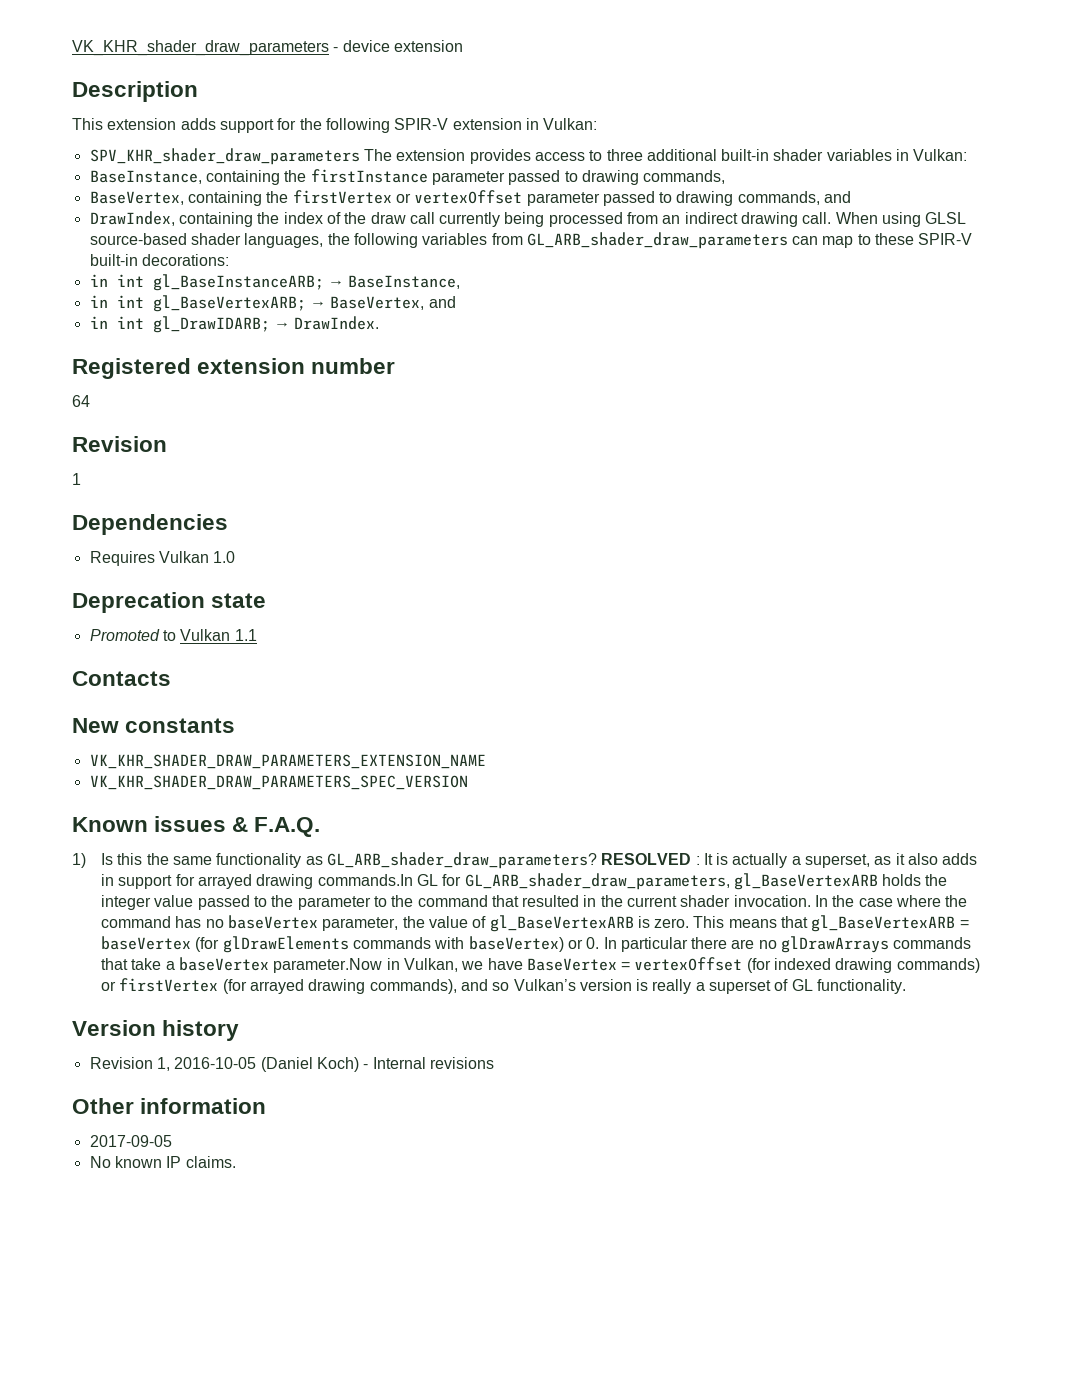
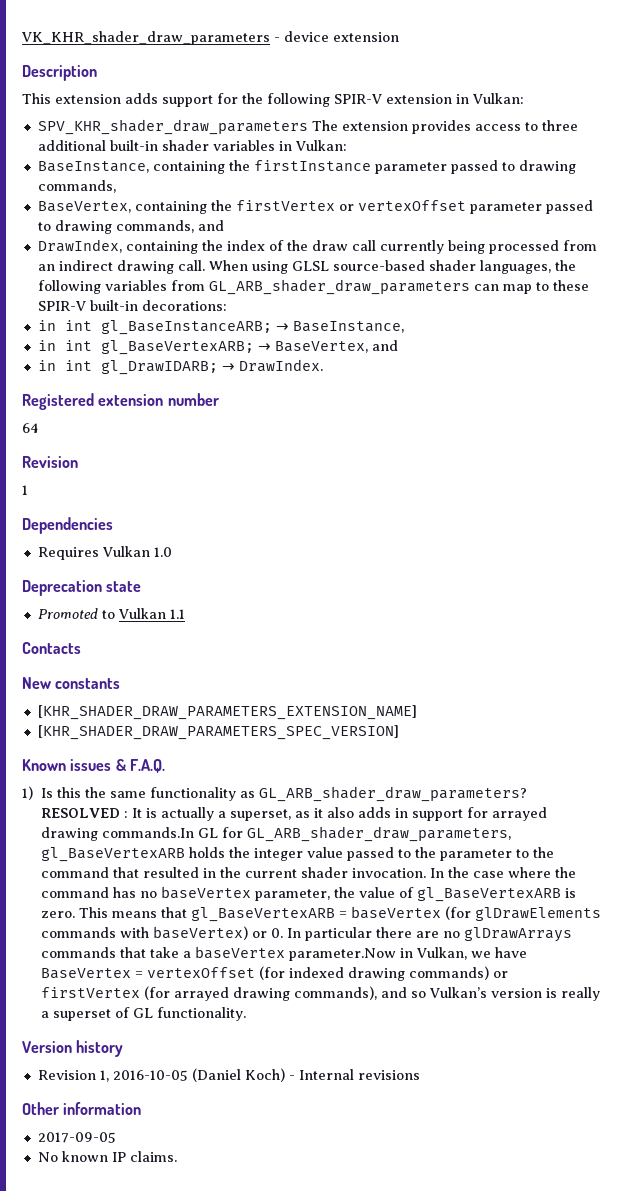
- VK_KHR_SHADER_DRAW_PARAMETERS_EXTENSION_NAME
- VK_KHR_SHADER_DRAW_PARAMETERS_SPEC_VERSION
+ [KHR_SHADER_DRAW_PARAMETERS_EXTENSION_NAME]
+ [KHR_SHADER_DRAW_PARAMETERS_SPEC_VERSION]

